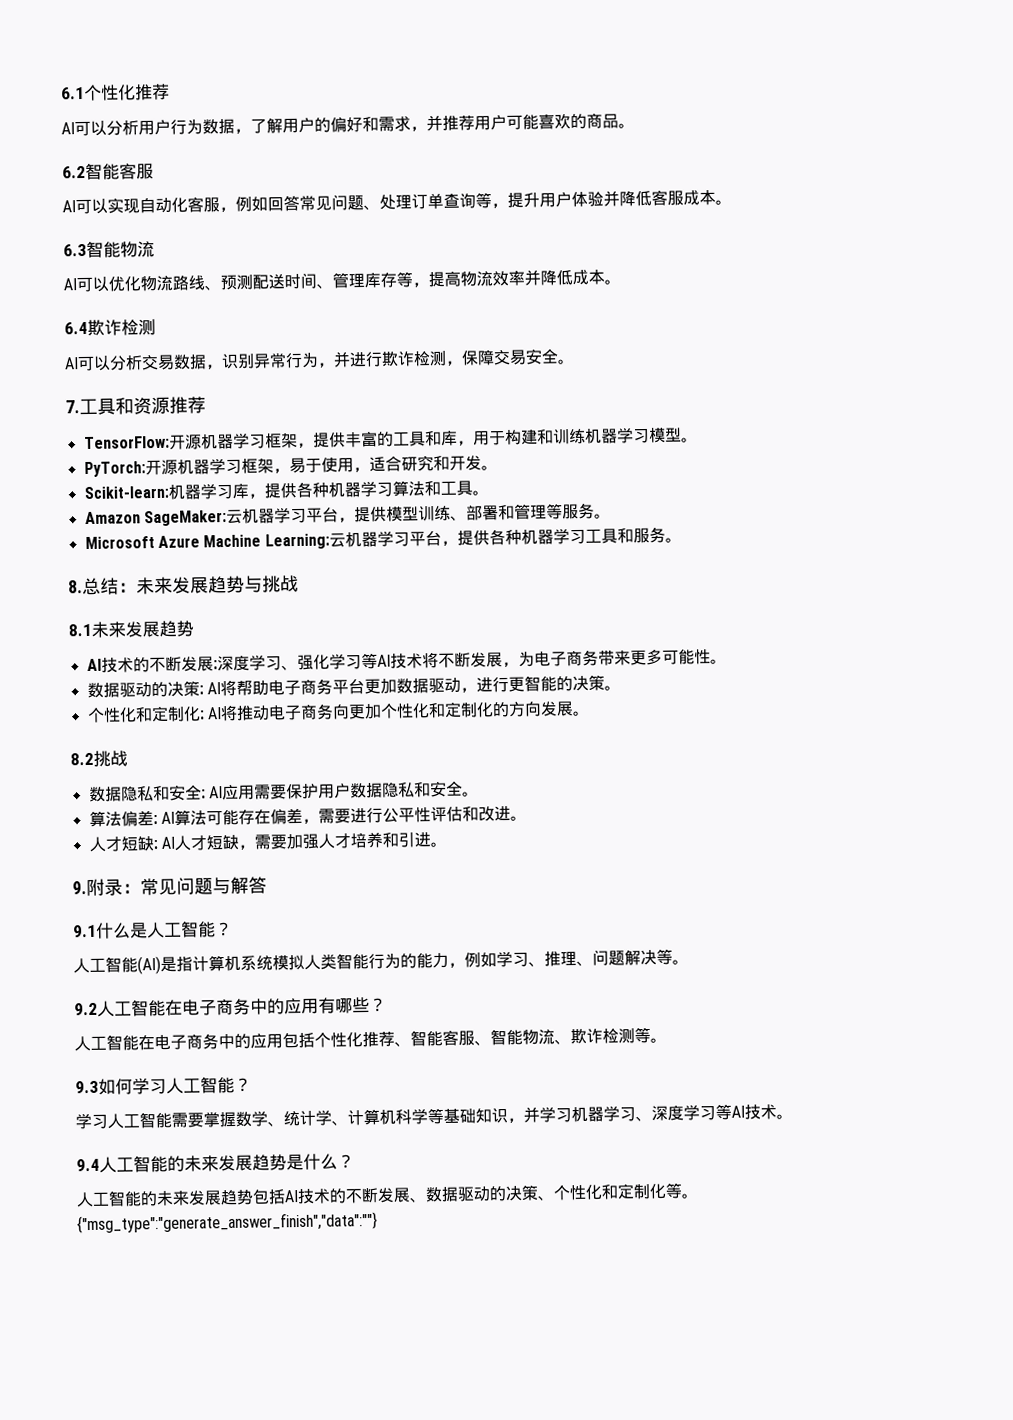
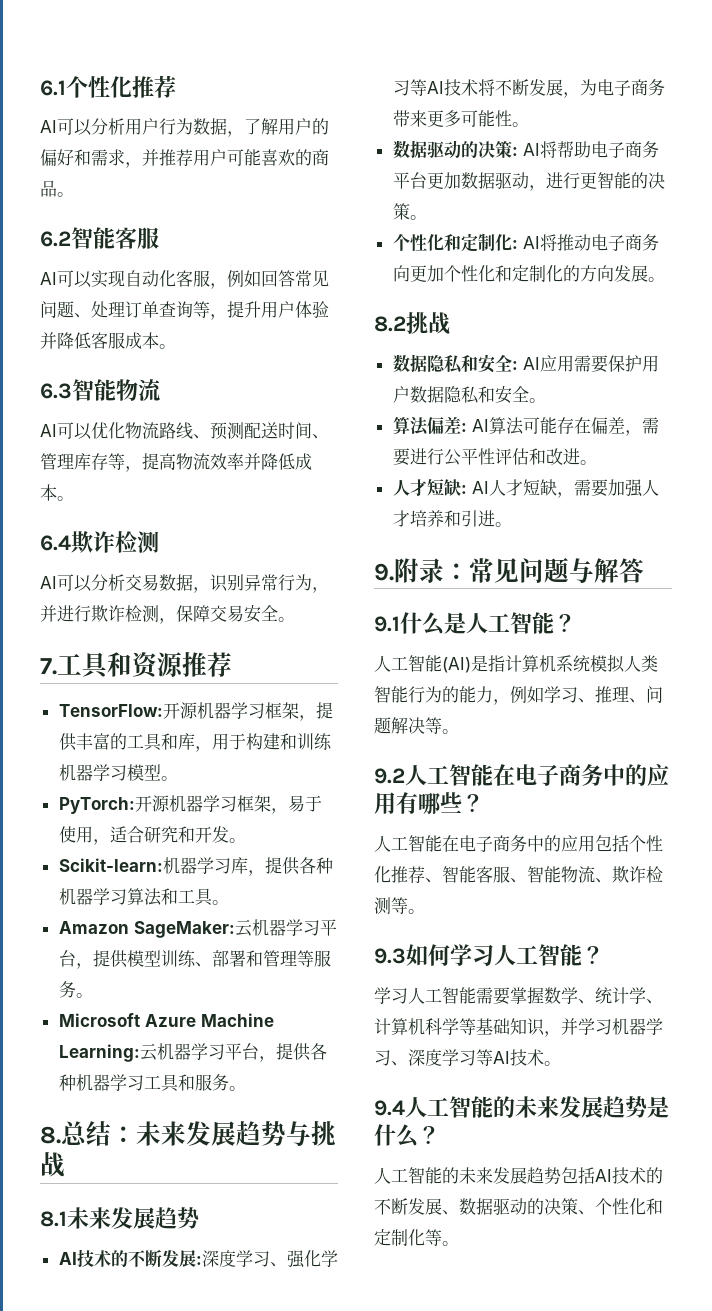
- {"msg_type":"generate_answer_finish","data":""}

